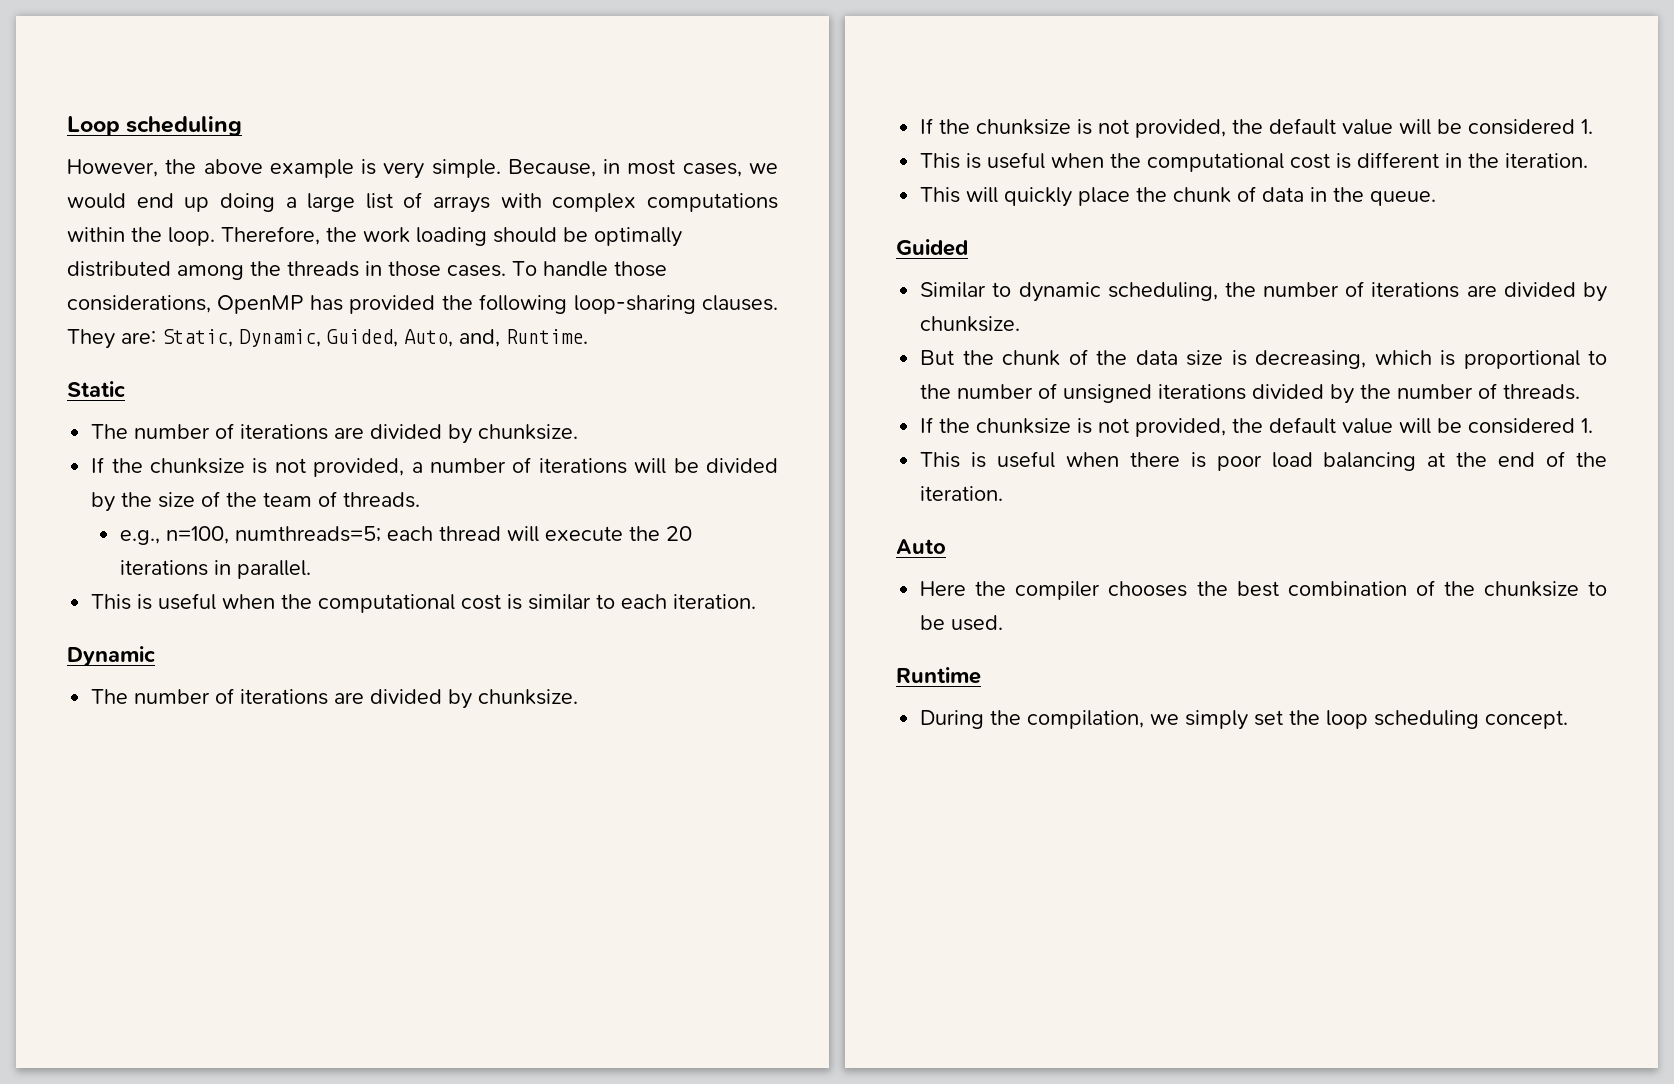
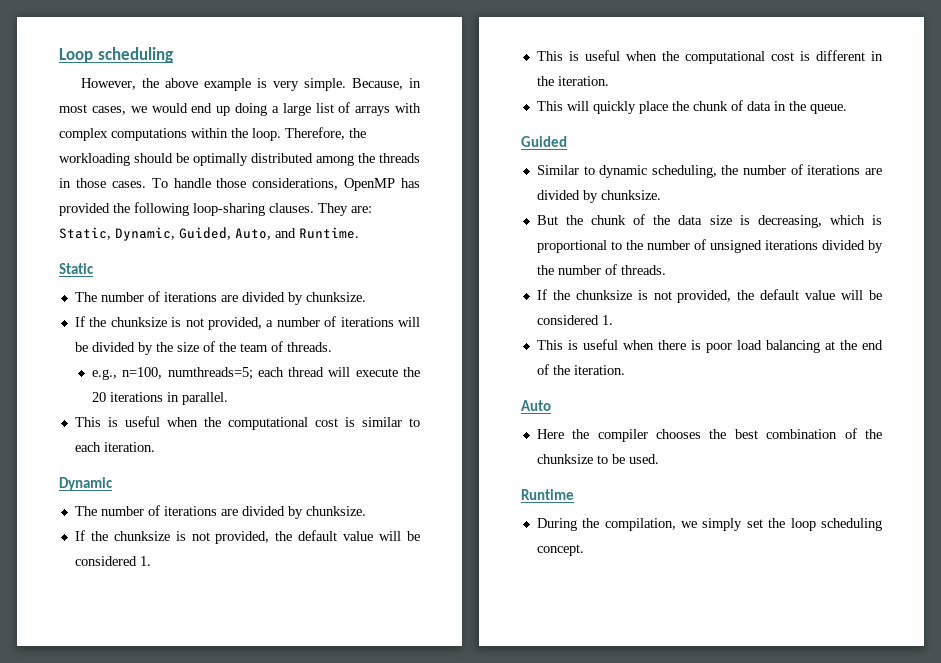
- Therefore, the work loading should be optimally distributed among the threads in those cases.
+ Therefore, the workloading should be optimally distributed among the threads in those cases.
- They are: Static, Dynamic, Guided, Auto, and, Runtime.
+ They are: Static, Dynamic, Guided, Auto, and Runtime.

